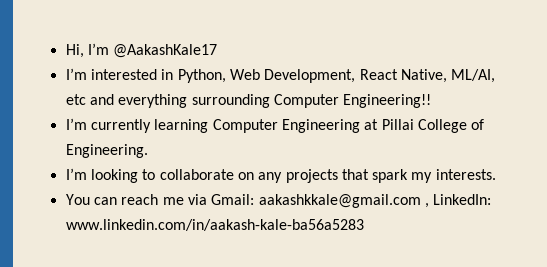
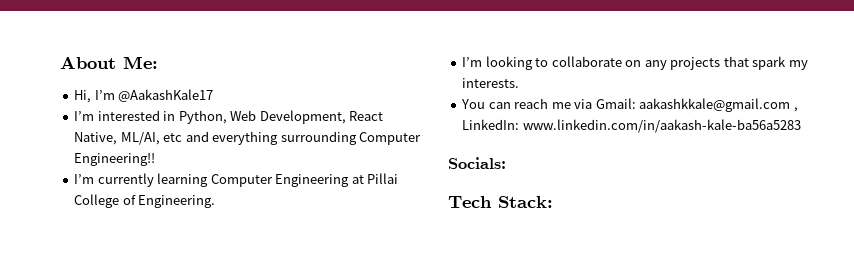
+ About Me:
+ Socials:
+ Tech Stack:

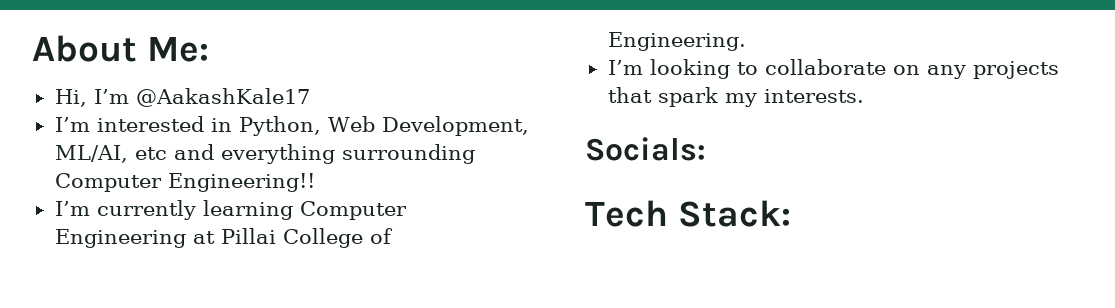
- I’m interested in Python, Web Development, React Native, ML/AI, etc and everything surrounding Computer Engineering!!
+ I’m interested in Python, Web Development, ML/AI, etc and everything surrounding Computer Engineering!!
- You can reach me via Gmail: aakashkkale@gmail.com , LinkedIn: www.linkedin.com/in/aakash-kale-ba56a5283

